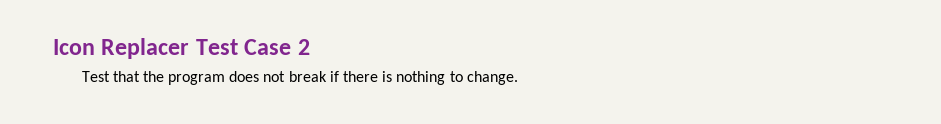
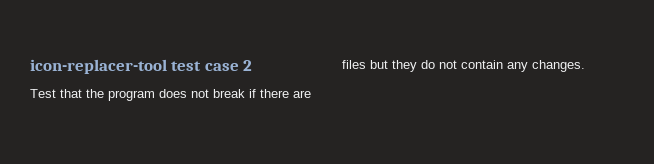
- Icon Replacer Test Case 2
+ icon-replacer-tool test case 2
- Test that the program does not break if there is nothing to change.
+ Test that the program does not break if there are files but they do not contain any changes.

